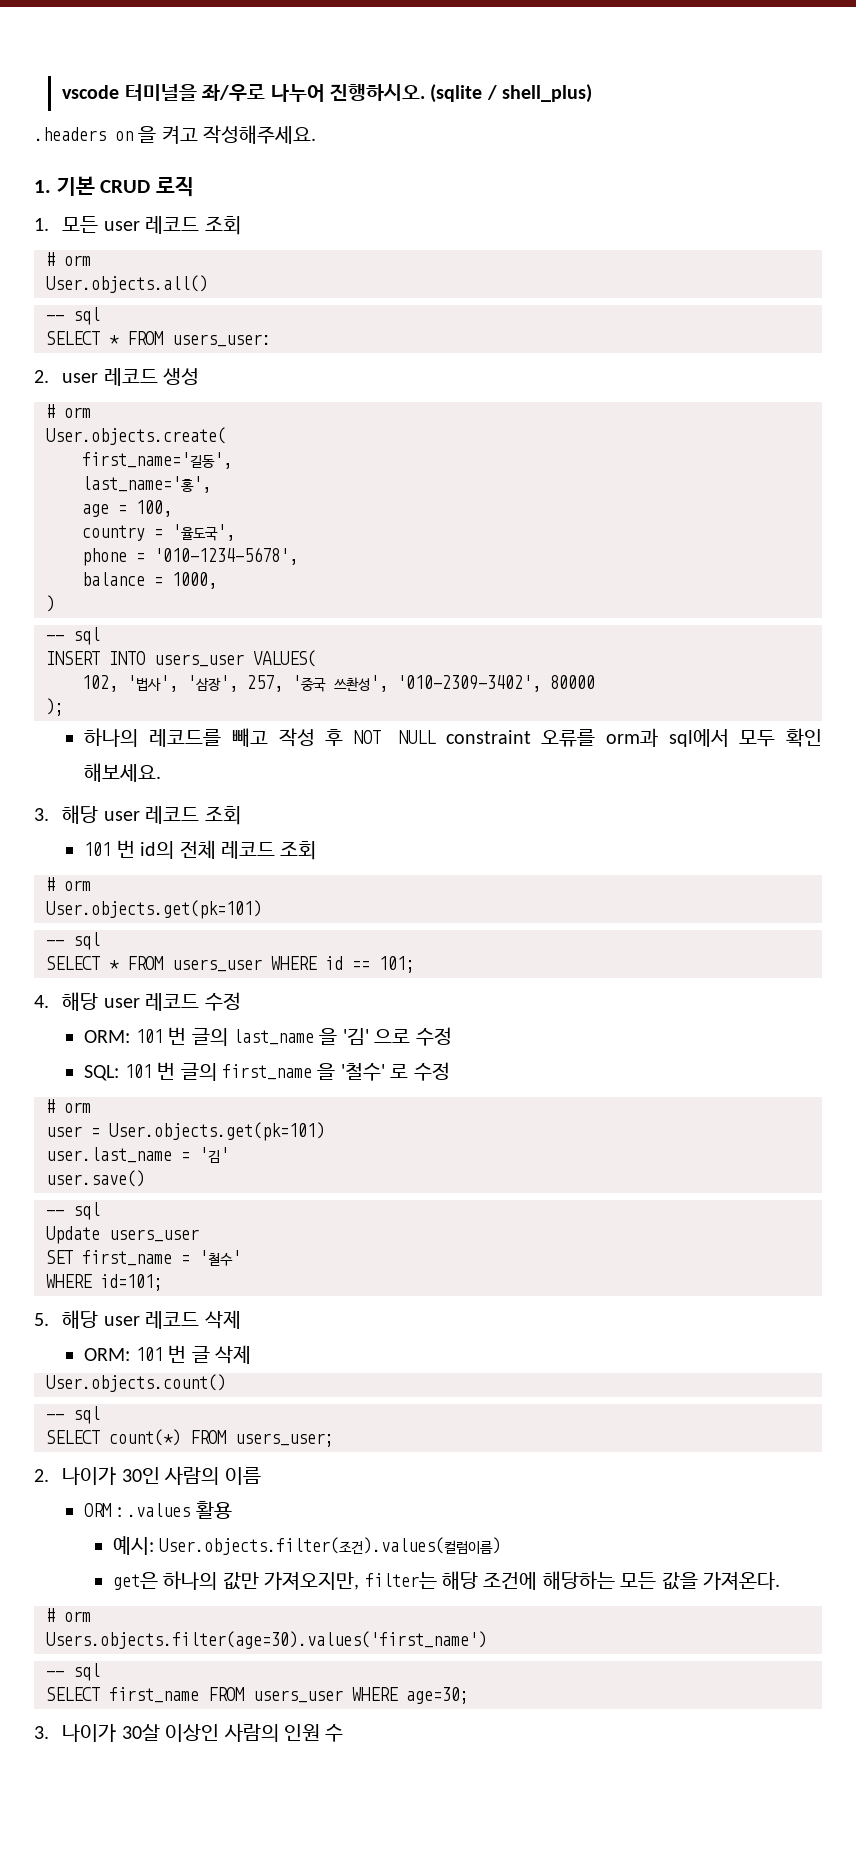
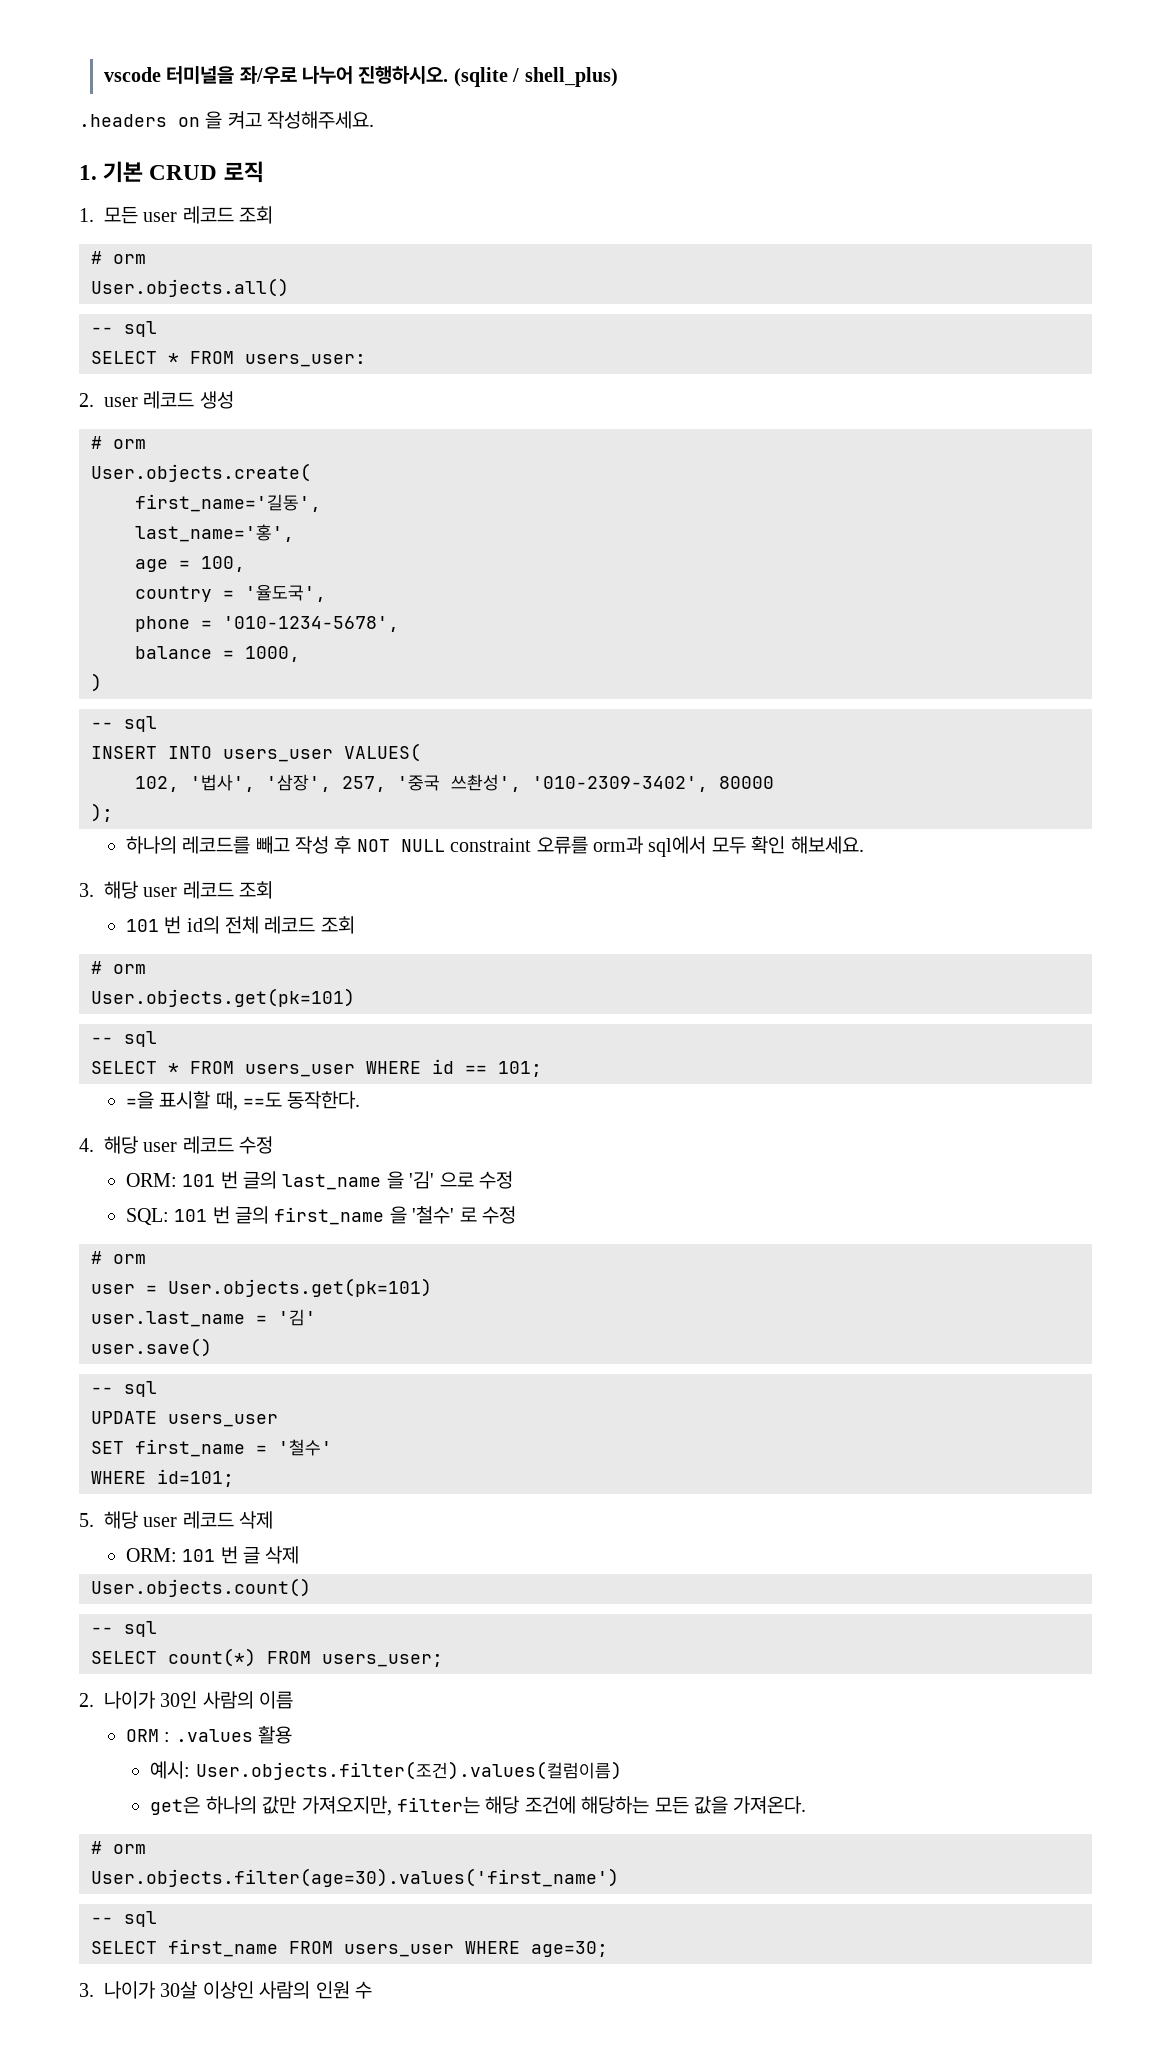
+ =을 표시할 때, ==도 동작한다.
- Update users_user
+ UPDATE users_user
- Users.objects.filter(age=30).values('first_name')
+ User.objects.filter(age=30).values('first_name')

